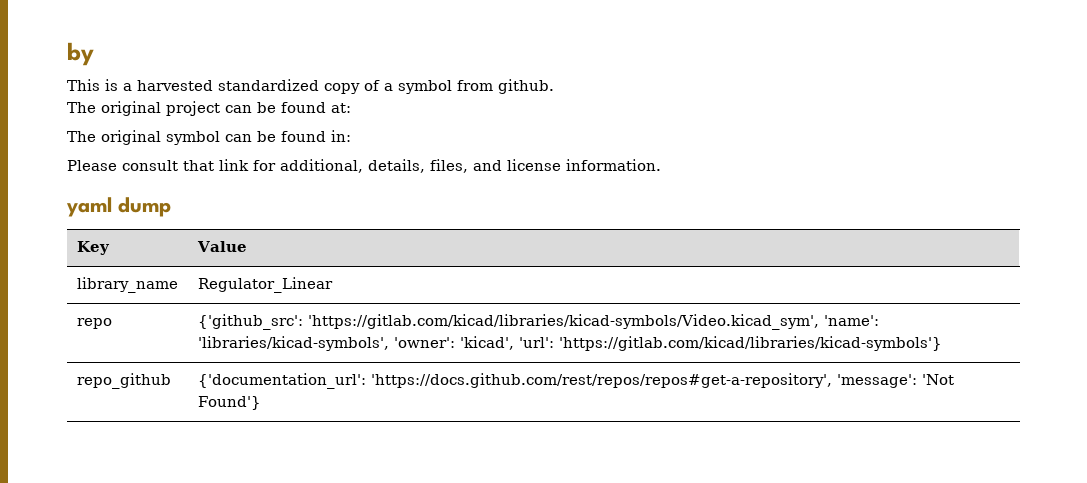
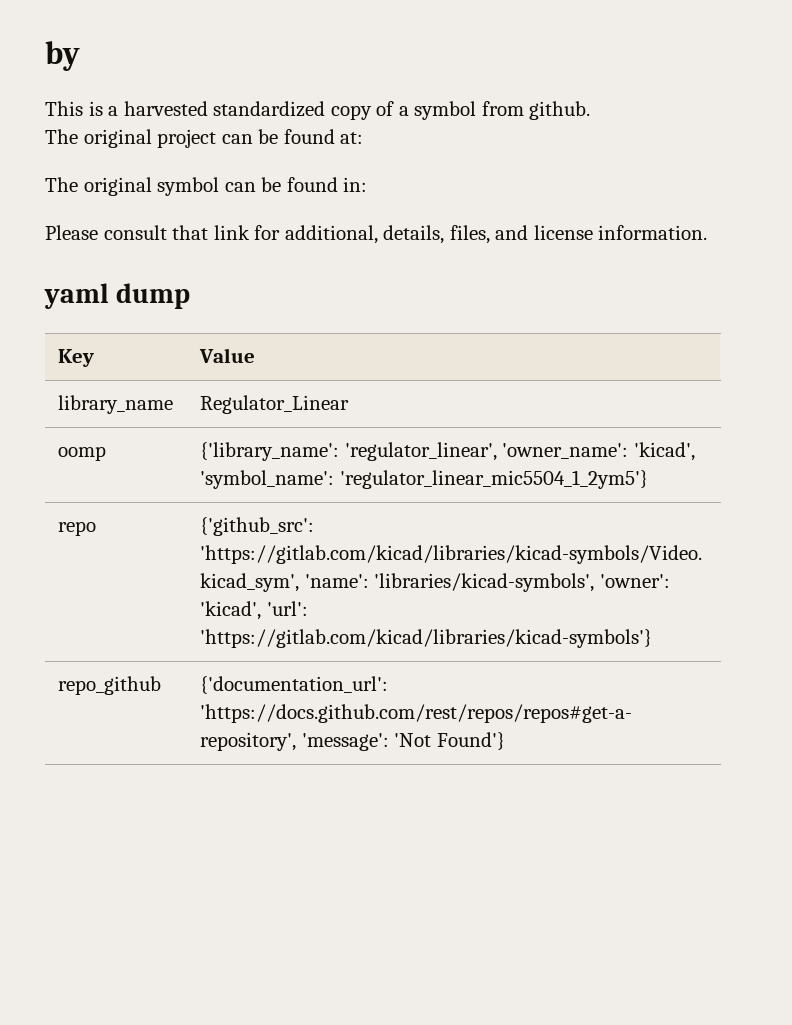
+ oomp | {'library_name': 'regulator_linear', 'owner_name': 'kicad', 'symbol_name': 'regulator_linear_mic5504_1_2ym5'}

